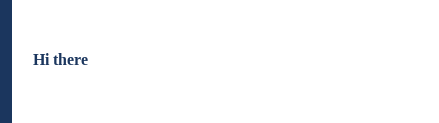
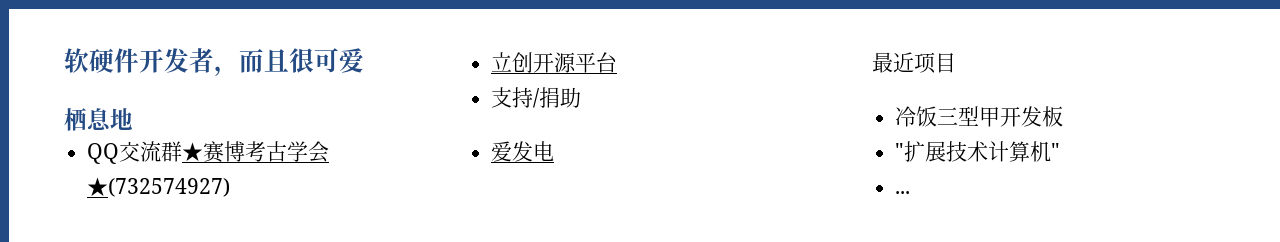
- Hi there
+ 软硬件开发者，而且很可爱
+ 栖息地
+ QQ交流群★赛博考古学会★(732574927)
+ 立创开源平台
+ 支持/捐助
+ 爱发电
+ 最近项目
+ 冷饭三型甲开发板
+ "扩展技术计算机"
+ ...

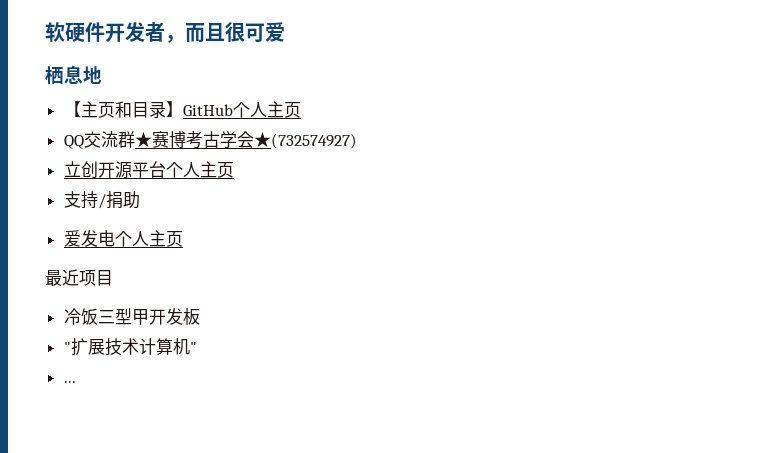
+ 【主页和目录】GitHub个人主页
- 立创开源平台
+ 立创开源平台个人主页
- 爱发电
+ 爱发电个人主页

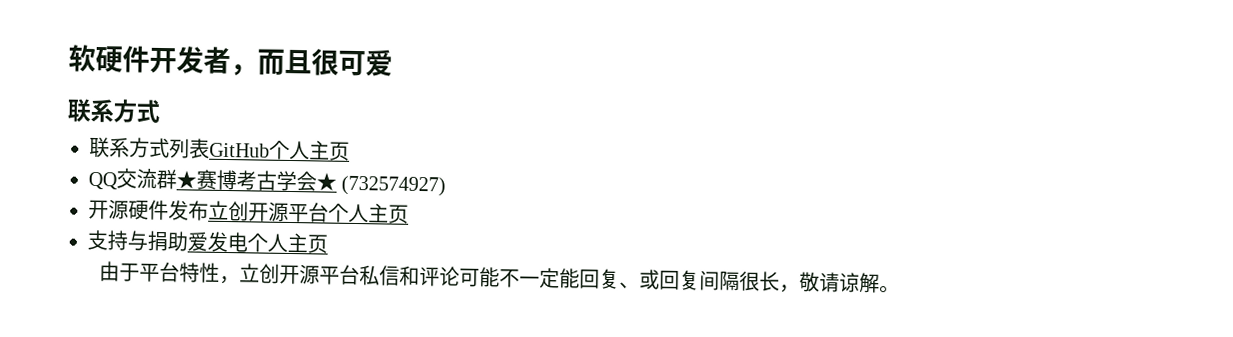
  软硬件开发者，而且很可爱
- 栖息地
- 【主页和目录】GitHub个人主页
+ 联系方式
+ 联系方式列表GitHub个人主页
- QQ交流群★赛博考古学会★(732574927)
- 立创开源平台个人主页
+ QQ交流群★赛博考古学会★ (732574927)
+ 开源硬件发布立创开源平台个人主页
- 支持/捐助
- 爱发电个人主页
+ 支持与捐助爱发电个人主页
- 最近项目
- 冷饭三型甲开发板
- "扩展技术计算机"
- ...
+ 由于平台特性，立创开源平台私信和评论可能不一定能回复、或回复间隔很长，敬请谅解。

